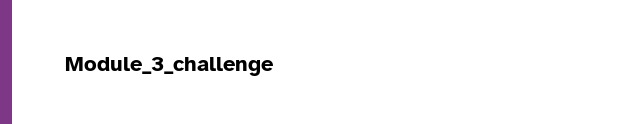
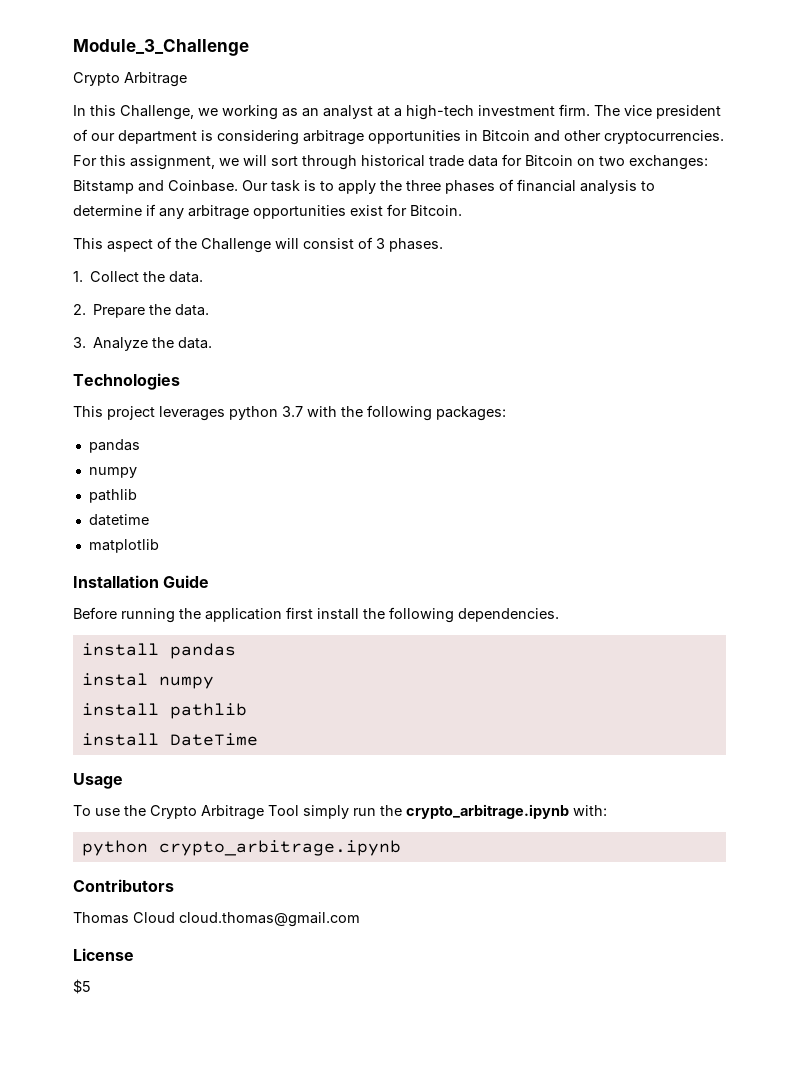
- Module_3_challenge
+ Module_3_Challenge
+ Crypto Arbitrage
+ In this Challenge, we working as an analyst at a high-tech investment firm. The vice president of our department is considering arbitrage opportunities in Bitcoin and other cryptocurrencies. For this assignment, we will sort through historical trade data for Bitcoin on two exchanges: Bitstamp and Coinbase. Our task is to apply the three phases of financial analysis to determine if any arbitrage opportunities exist for Bitcoin.
+ This aspect of the Challenge will consist of 3 phases.
+ 1. Collect the data.
+ 2. Prepare the data.
+ 3. Analyze the data.
+ Technologies
+ This project leverages python 3.7 with the following packages:
+ pandas
+ numpy
+ pathlib
+ datetime
+ matplotlib
+ Installation Guide
+ Before running the application first install the following dependencies.
+ install pandas
+ instal numpy
+ install pathlib
+ install DateTime
+ Usage
+ To use the Crypto Arbitrage Tool simply run the crypto_arbitrage.ipynb with:
+ python crypto_arbitrage.ipynb
+ Contributors
+ Thomas Cloud cloud.thomas@gmail.com
+ License
+ $5

